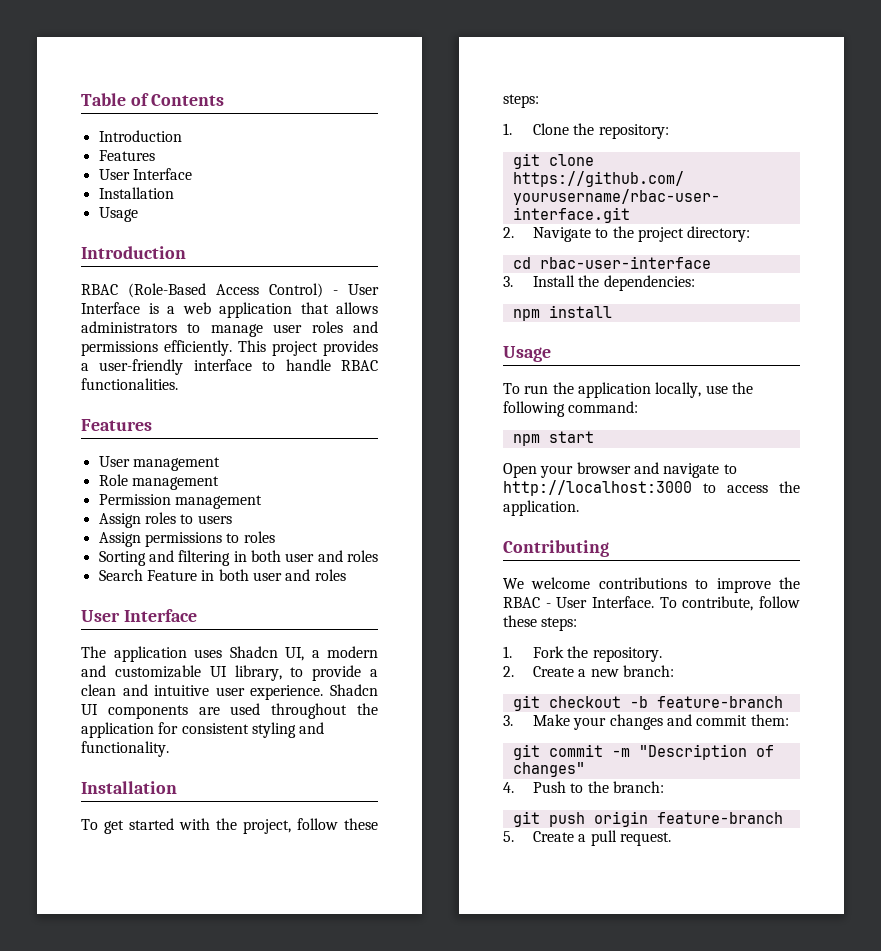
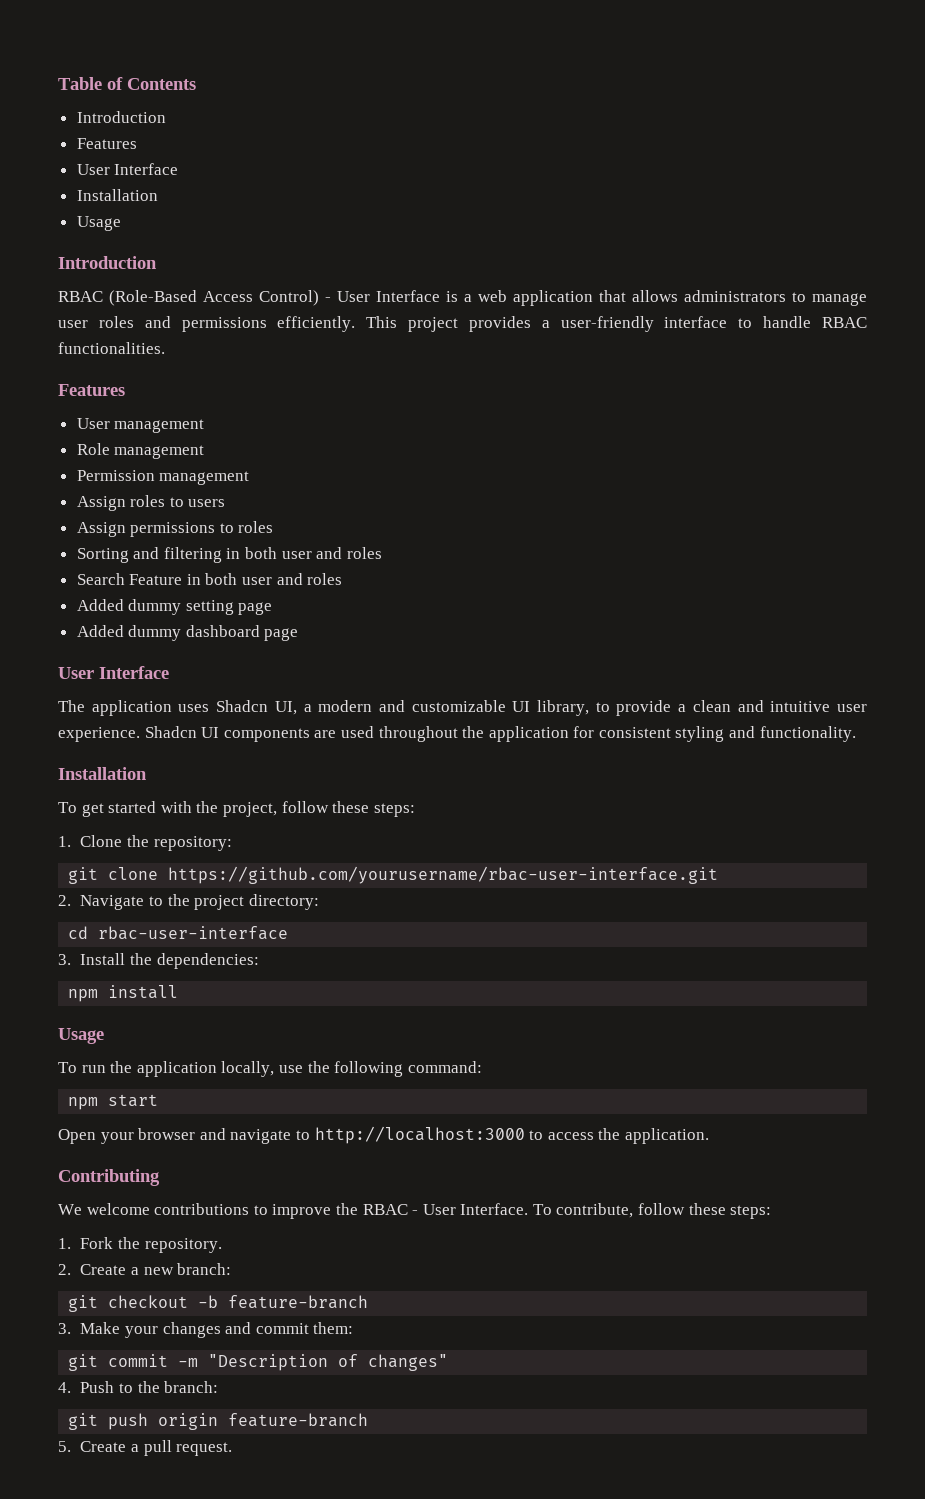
+ Added dummy setting page
+ Added dummy dashboard page

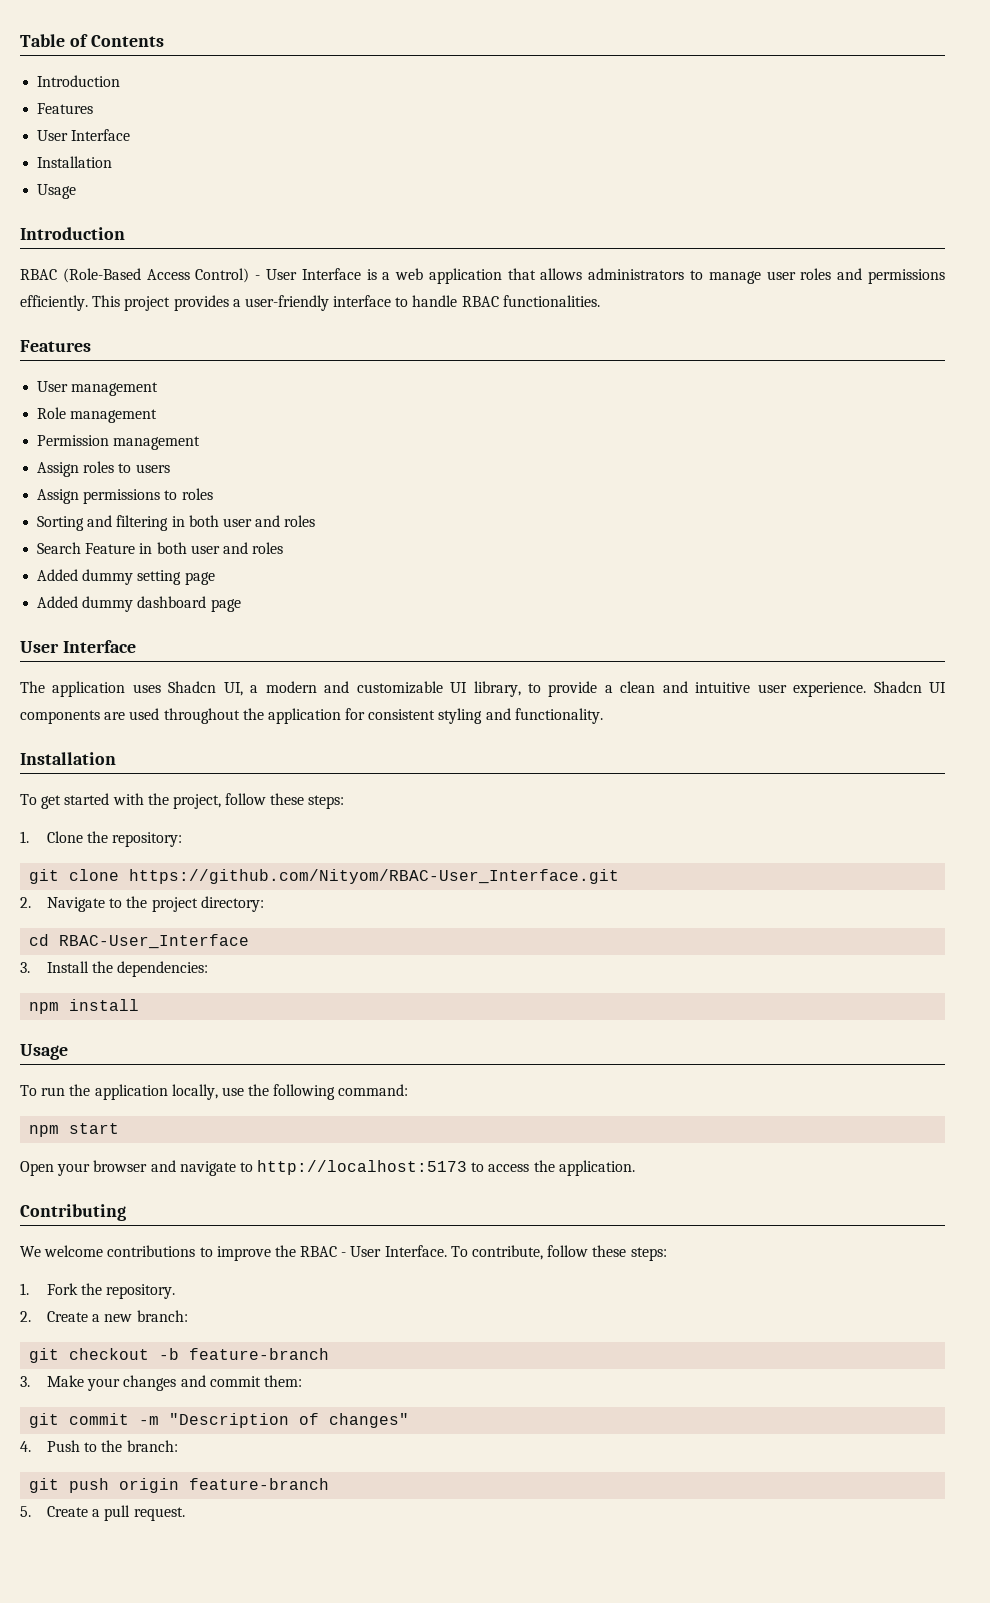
- git clone https://github.com/yourusername/rbac-user-interface.git
+ git clone https://github.com/Nityom/RBAC-User_Interface.git
- cd rbac-user-interface
+ cd RBAC-User_Interface
- Open your browser and navigate to http://localhost:3000 to access the application.
+ Open your browser and navigate to http://localhost:5173 to access the application.

